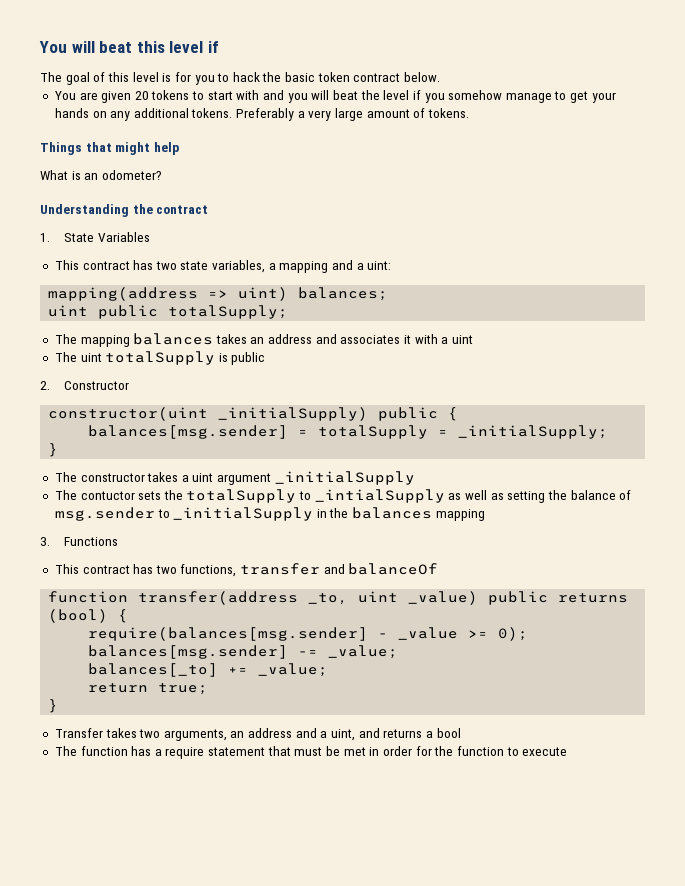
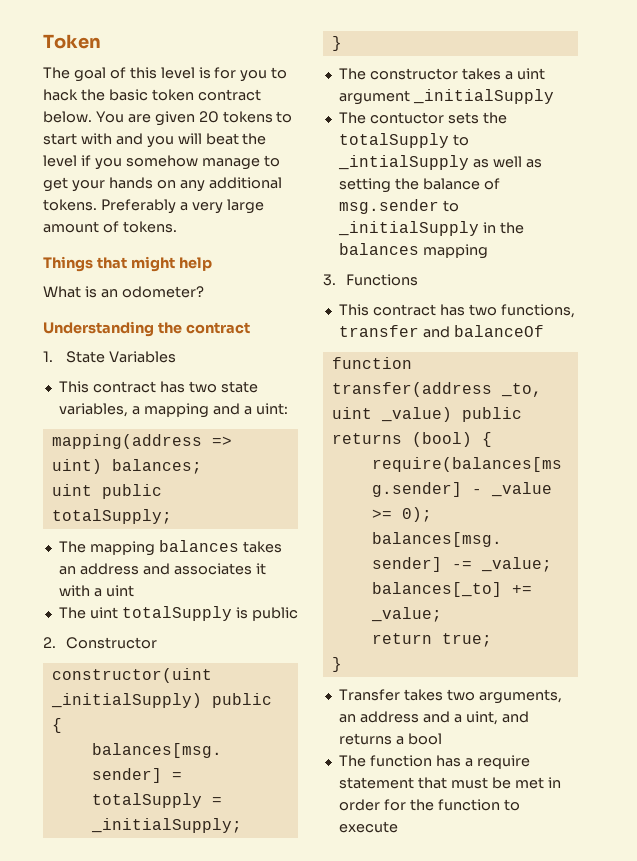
- You will beat this level if
+ Token
- The goal of this level is for you to hack the basic token contract below.
- You are given 20 tokens to start with and you will beat the level if you somehow manage to get your hands on any additional tokens.
+ The goal of this level is for you to hack the basic token contract below. You are given 20 tokens to start with and you will beat the level if you somehow manage to get your hands on any additional tokens.

